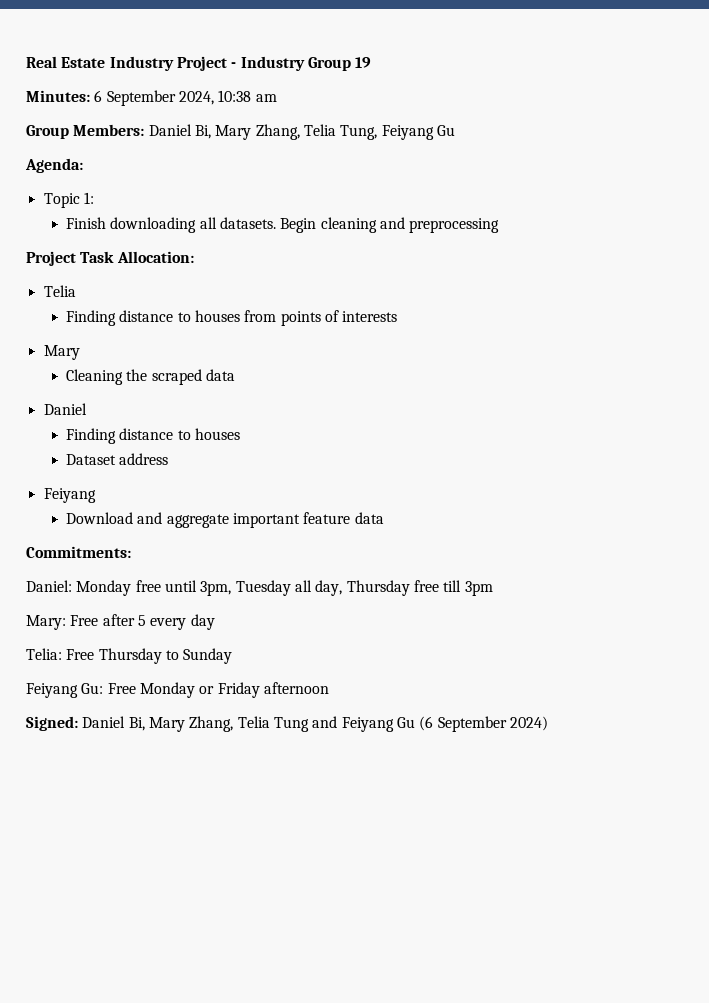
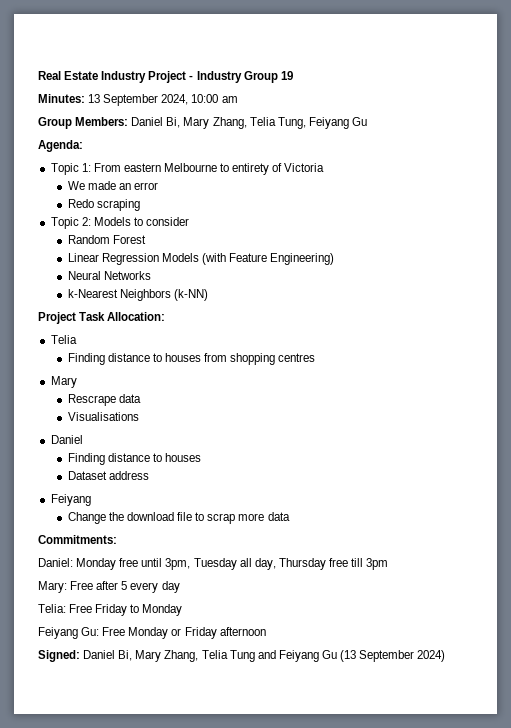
- Minutes: 6 September 2024, 10:38 am
+ Minutes: 13 September 2024, 10:00 am
- Topic 1:
- Finish downloading all datasets. Begin cleaning and preprocessing
+ Topic 1: From eastern Melbourne to entirety of Victoria
+ We made an error
+ Redo scraping
+ Topic 2: Models to consider
+ Random Forest
+ Linear Regression Models (with Feature Engineering)
+ Neural Networks
+ k-Nearest Neighbors (k-NN)
- Finding distance to houses from points of interests
+ Finding distance to houses from shopping centres
  Mary
- Cleaning the scraped data
+ Rescrape data
+ Visualisations
- Download and aggregate important feature data
+ Change the download file to scrap more data
- Telia: Free Thursday to Sunday
+ Telia: Free Friday to Monday
- Signed: Daniel Bi, Mary Zhang, Telia Tung and Feiyang Gu (6 September 2024)
+ Signed: Daniel Bi, Mary Zhang, Telia Tung and Feiyang Gu (13 September 2024)

